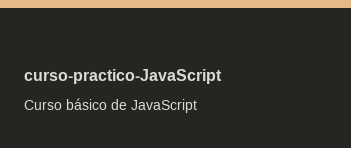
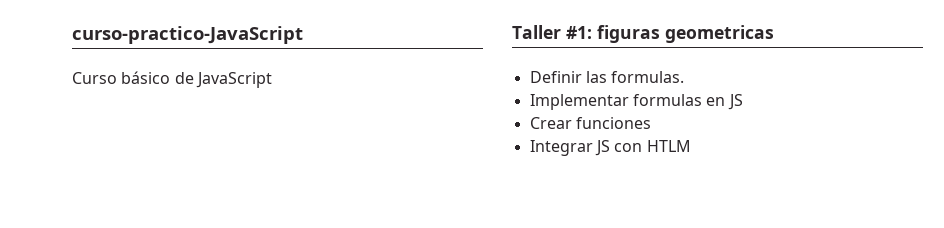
+ Taller #1: figuras geometricas
+ Definir las formulas.
+ Implementar formulas en JS
+ Crear funciones
+ Integrar JS con HTLM

